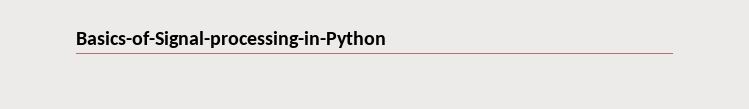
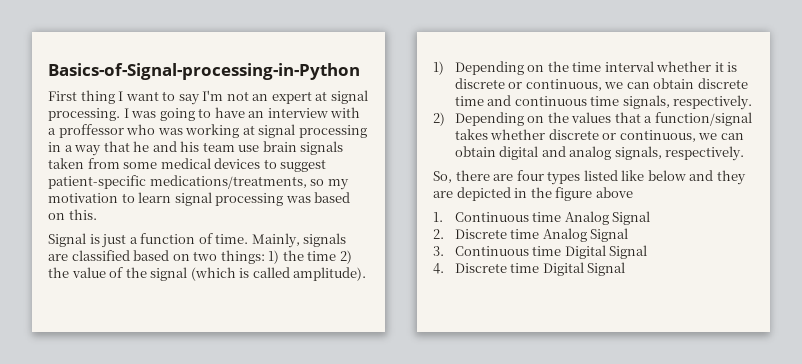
+ First thing I want to say I'm not an expert at signal processing. I was going to have an interview with a proffessor who was working at signal processing in a way that he and his team use brain signals taken from some medical devices to suggest patient-specific medications/treatments, so my motivation to learn signal processing was based on this.
+ Signal is just a function of time. Mainly, signals are classified based on two things: 1) the time 2) the value of the signal (which is called amplitude).
+ 1) Depending on the time interval whether it is discrete or continuous, we can obtain discrete time and continuous time signals, respectively.
+ 2) Depending on the values that a function/signal takes whether discrete or continuous, we can obtain digital and analog signals, respectively.
+ So, there are four types listed like below and they are depicted in the figure above
+ 1. Continuous time Analog Signal
+ 2. Discrete time Analog Signal
+ 3. Continuous time Digital Signal
+ 4. Discrete time Digital Signal

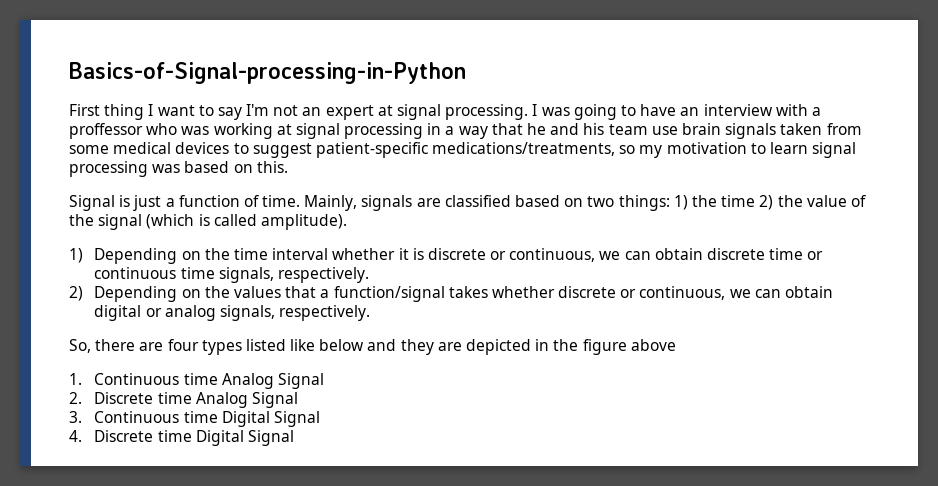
- 1) Depending on the time interval whether it is discrete or continuous, we can obtain discrete time and continuous time signals, respectively.
+ 1) Depending on the time interval whether it is discrete or continuous, we can obtain discrete time or continuous time signals, respectively.
- 2) Depending on the values that a function/signal takes whether discrete or continuous, we can obtain digital and analog signals, respectively.
+ 2) Depending on the values that a function/signal takes whether discrete or continuous, we can obtain digital or analog signals, respectively.

